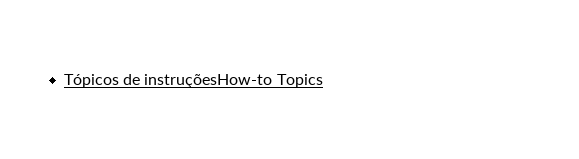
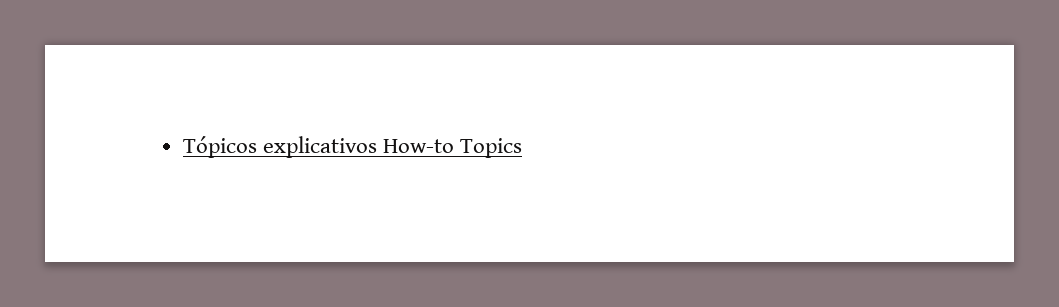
- Tópicos de instruçõesHow-to Topics
+ Tópicos explicativos How-to Topics

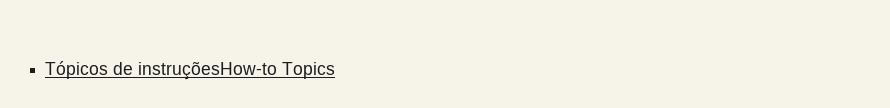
- Tópicos explicativos How-to Topics
+ Tópicos de instruçõesHow-to Topics

